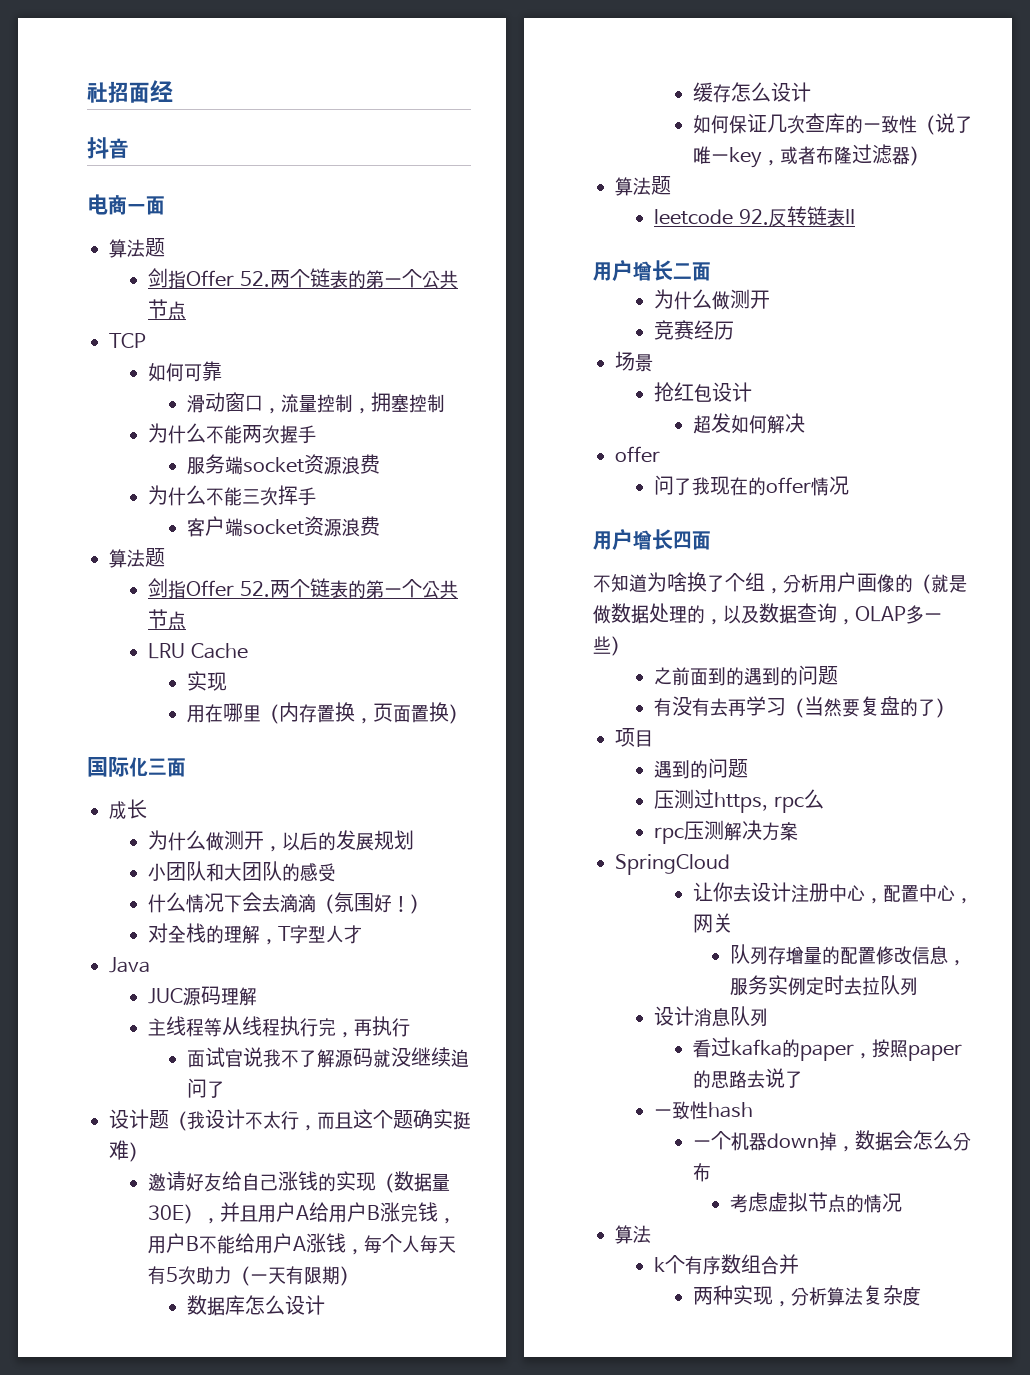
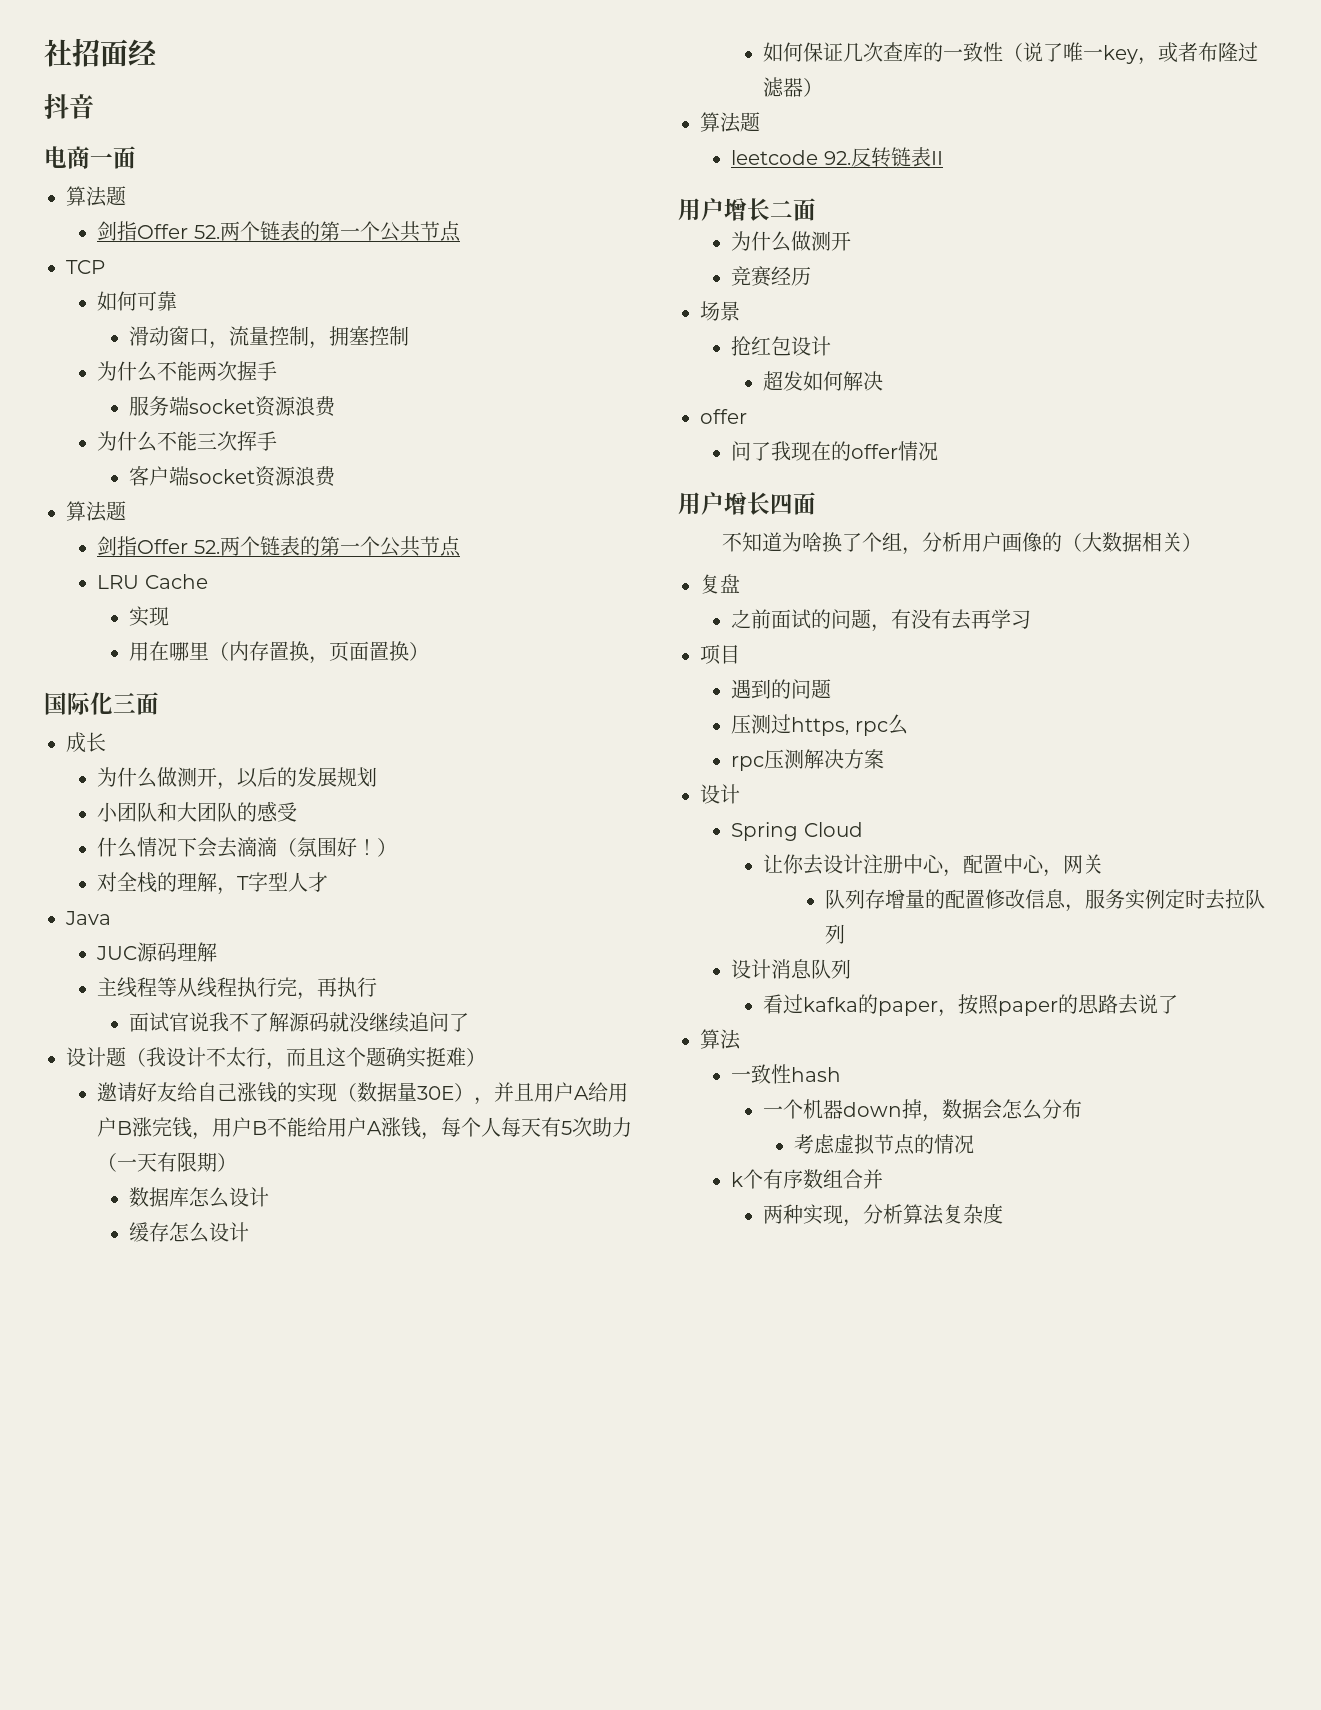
- 不知道为啥换了个组，分析用户画像的（就是做数据处理的，以及数据查询，OLAP多一些）
+ 不知道为啥换了个组，分析用户画像的（大数据相关）
+ 复盘
- 之前面到的遇到的问题
- 有没有去再学习（当然要复盘的了）
+ 之前面试的问题，有没有去再学习
  rpc压测解决方案
- SpringCloud
+ 设计
+ Spring Cloud
  看过kafka的paper，按照paper的思路去说了
+ 算法
  考虑虚拟节点的情况
- 算法

